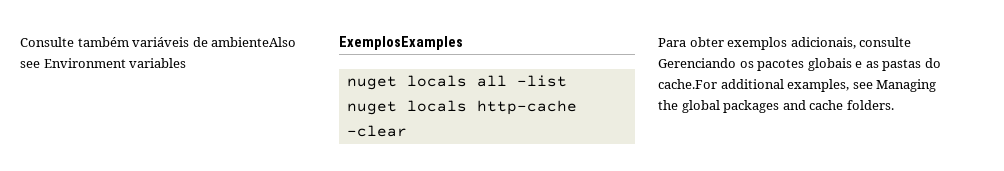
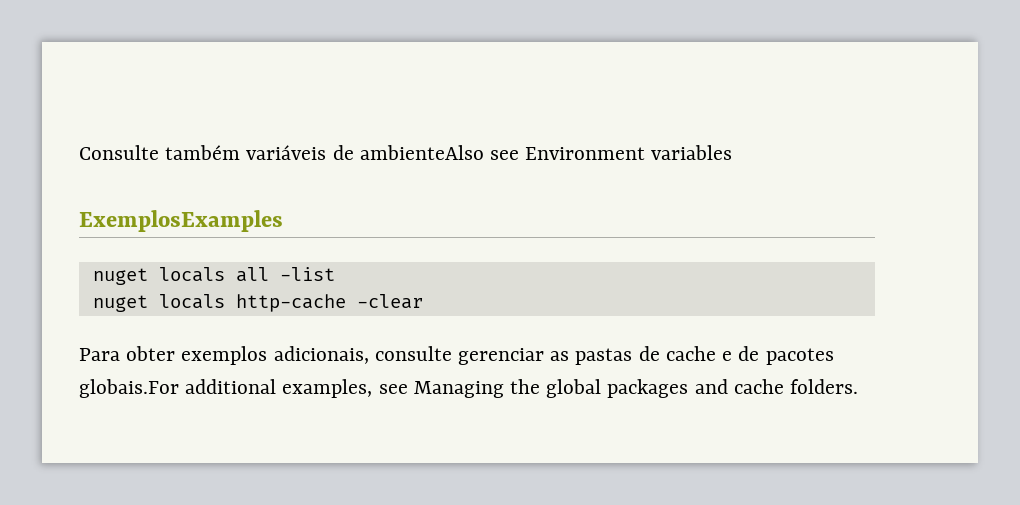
- Para obter exemplos adicionais, consulte Gerenciando os pacotes globais e as pastas do cache.For additional examples, see Managing the global packages and cache folders.
+ Para obter exemplos adicionais, consulte gerenciar as pastas de cache e de pacotes globais.For additional examples, see Managing the global packages and cache folders.

